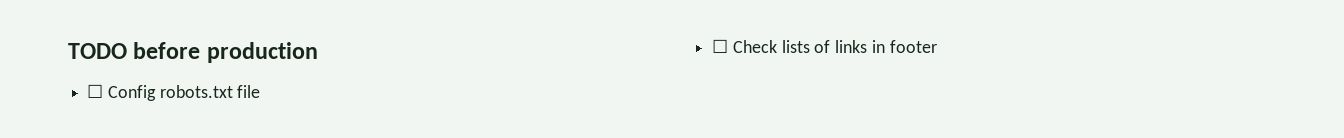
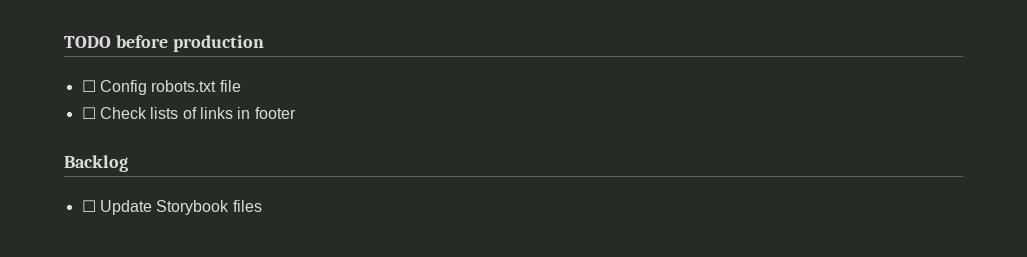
+ Backlog
+ ☐ Update Storybook files

